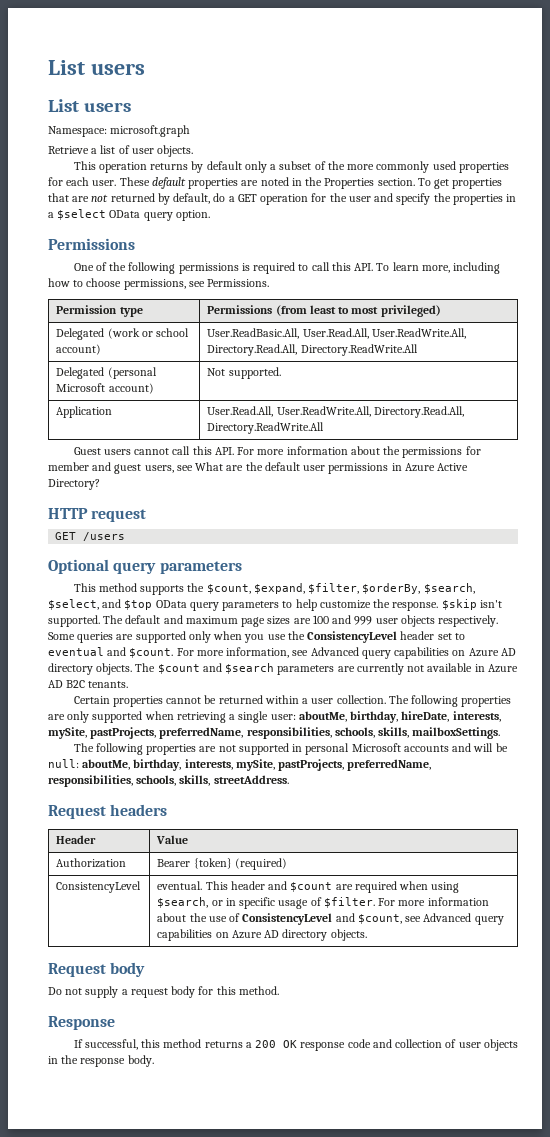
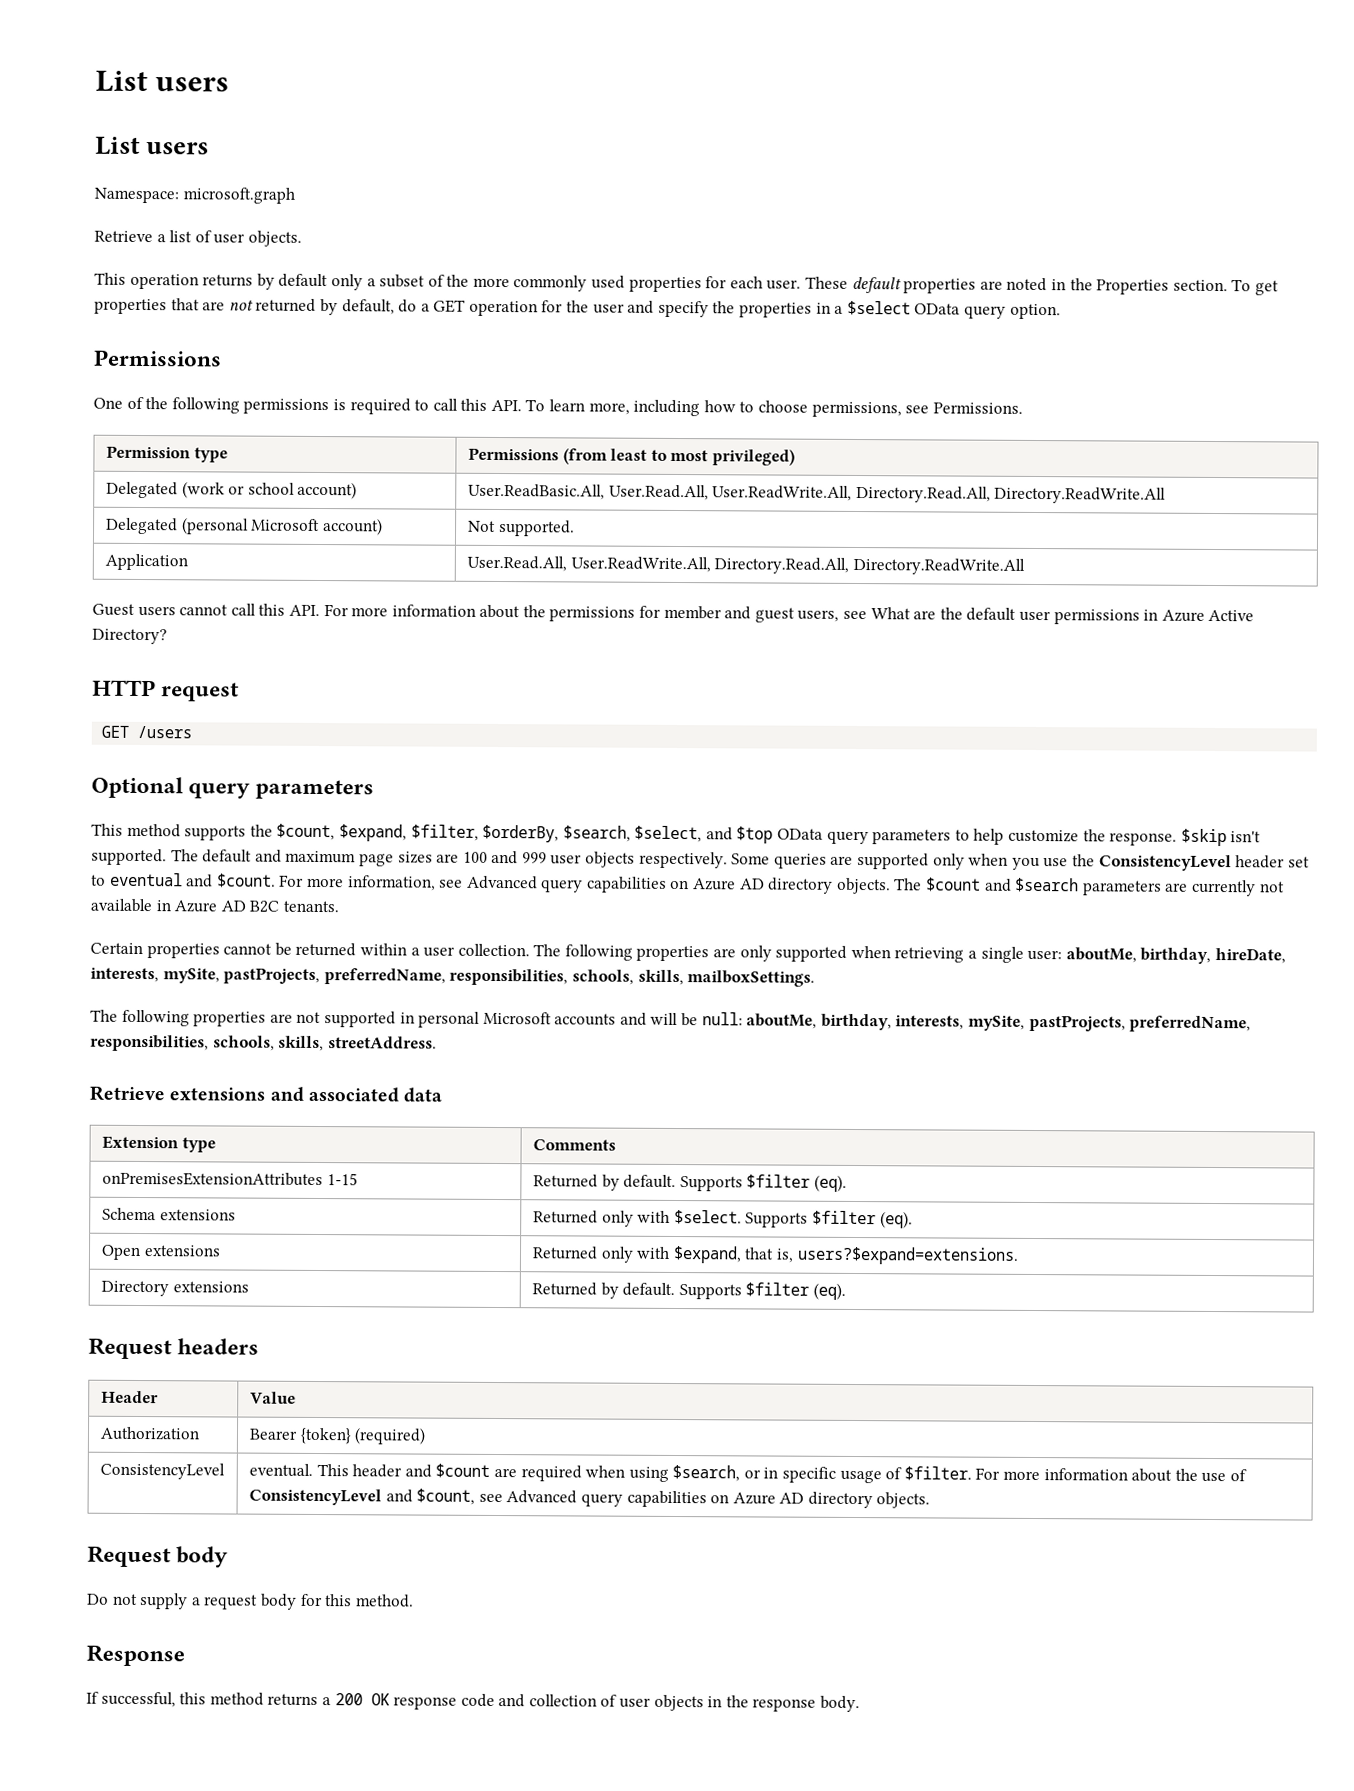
+ Retrieve extensions and associated data
+ Extension type | Comments
+ onPremisesExtensionAttributes 1-15 | Returned by default. Supports $filter (eq).
+ Schema extensions | Returned only with $select. Supports $filter (eq).
+ Open extensions | Returned only with $expand, that is, users?$expand=extensions.
+ Directory extensions | Returned by default. Supports $filter (eq).

